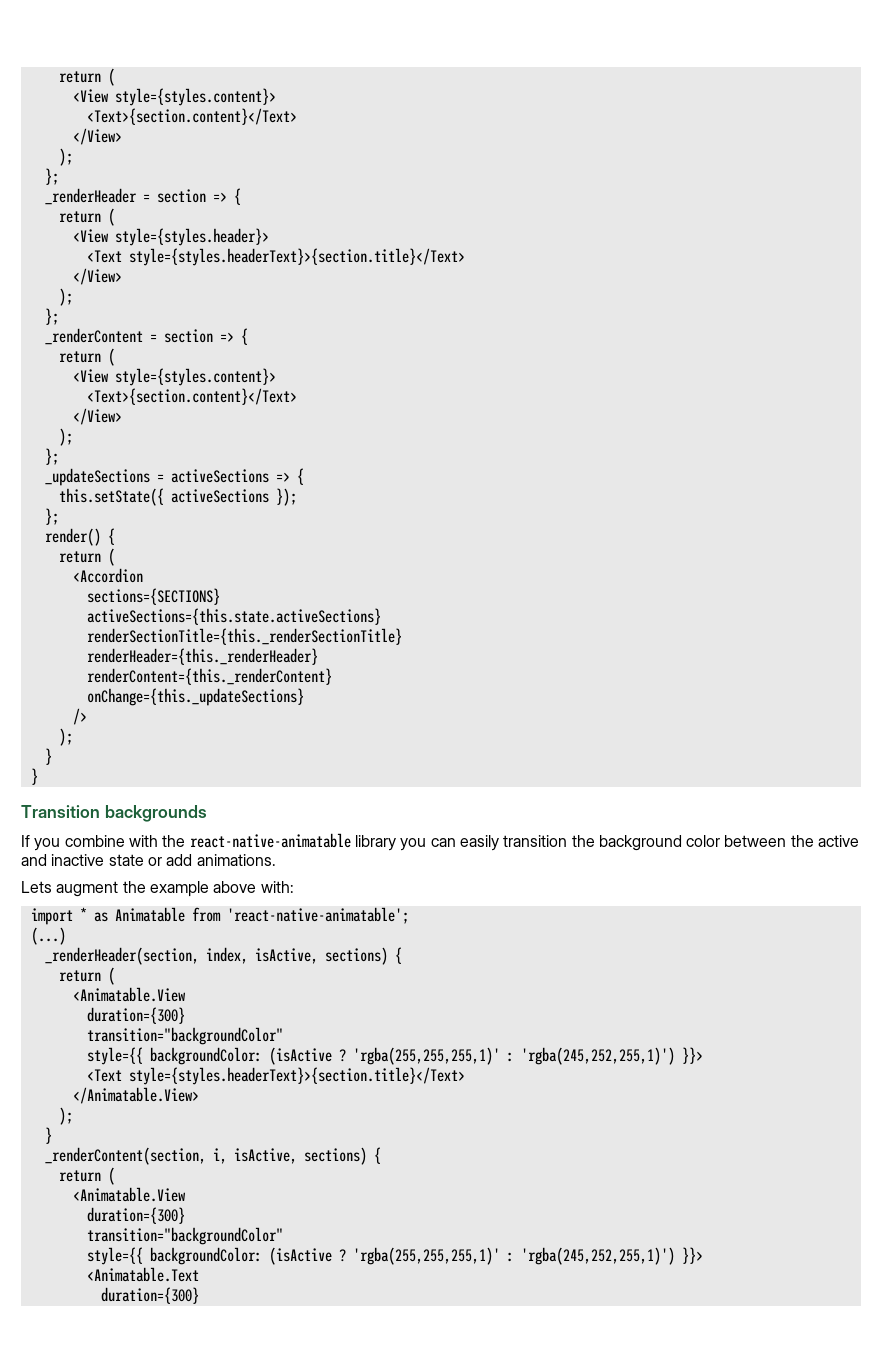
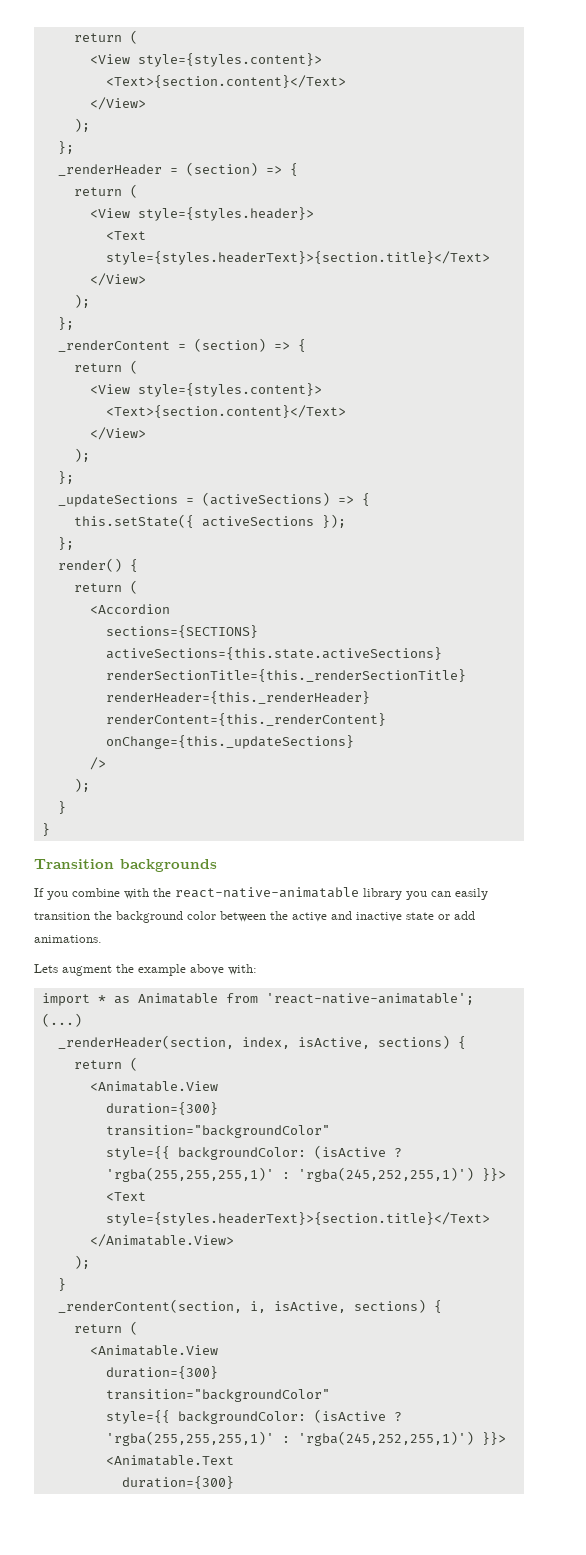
- _renderHeader = section => {
+ _renderHeader = (section) => {
- _renderContent = section => {
+ _renderContent = (section) => {
- _updateSections = activeSections => {
+ _updateSections = (activeSections) => {

